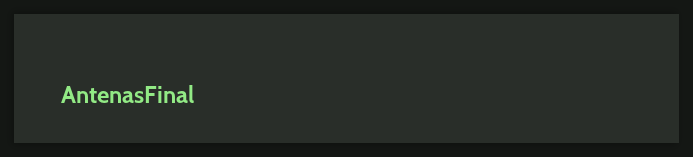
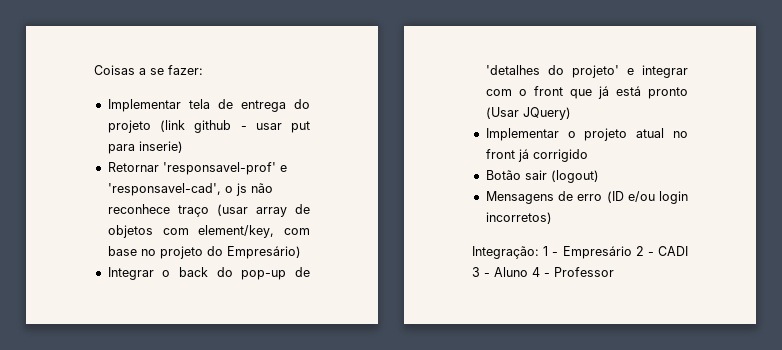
- AntenasFinal
+ Coisas a se fazer:
+ Implementar tela de entrega do projeto (link github - usar put para inserie)
+ Retornar 'responsavel-prof' e 'responsavel-cad', o js não reconhece traço (usar array de objetos com element/key, com base no projeto do Empresário)
+ Integrar o back do pop-up de 'detalhes do projeto' e integrar com o front que já está pronto (Usar JQuery)
+ Implementar o projeto atual no front já corrigido
+ Botão sair (logout)
+ Mensagens de erro (ID e/ou login incorretos)
+ Integração: 1 - Empresário 2 - CADI 3 - Aluno 4 - Professor

